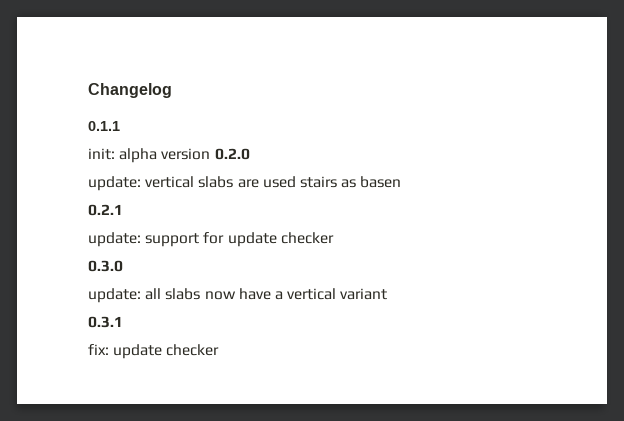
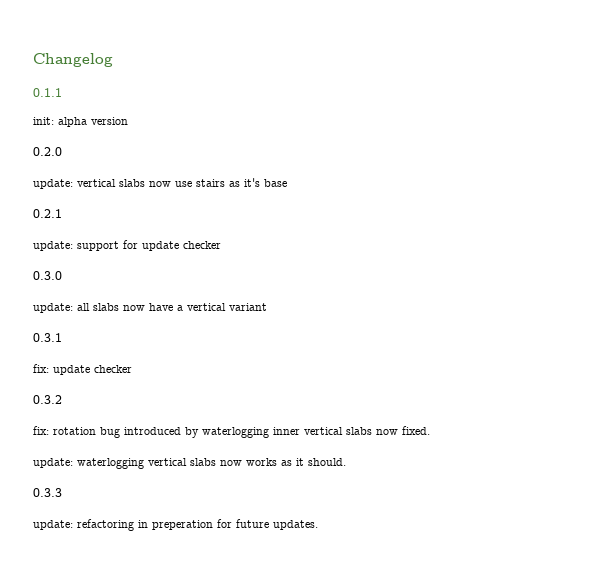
- init: alpha version 0.2.0
+ init: alpha version
+ 0.2.0
- update: vertical slabs are used stairs as basen
+ update: vertical slabs now use stairs as it's base
+ 0.3.2
+ fix: rotation bug introduced by waterlogging inner vertical slabs now fixed.
+ update: waterlogging vertical slabs now works as it should.
+ 0.3.3
+ update: refactoring in preperation for future updates.

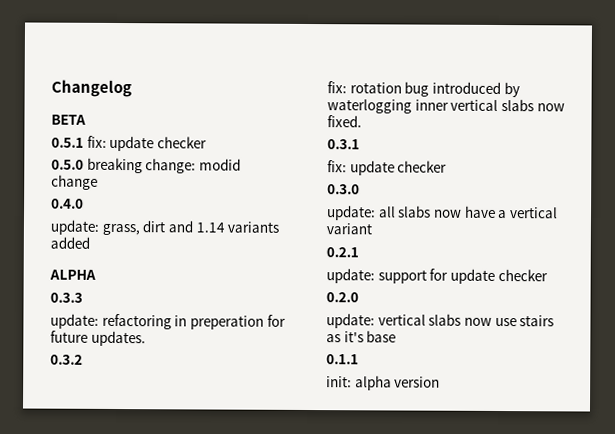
- 0.1.1
- init: alpha version
- 0.2.0
- update: vertical slabs now use stairs as it's base
- 0.2.1
- update: support for update checker
- 0.3.0
- update: all slabs now have a vertical variant
- 0.3.1
- fix: update checker
+ BETA
+ 0.5.1 fix: update checker
+ 0.5.0 breaking change: modid change
+ 0.4.0
+ update: grass, dirt and 1.14 variants added
+ ALPHA
+ 0.3.3
+ update: refactoring in preperation for future updates.
- update: waterlogging vertical slabs now works as it should.
- 0.3.3
- update: refactoring in preperation for future updates.
+ 0.3.1
+ fix: update checker
+ 0.3.0
+ update: all slabs now have a vertical variant
+ 0.2.1
+ update: support for update checker
+ 0.2.0
+ update: vertical slabs now use stairs as it's base
+ 0.1.1
+ init: alpha version

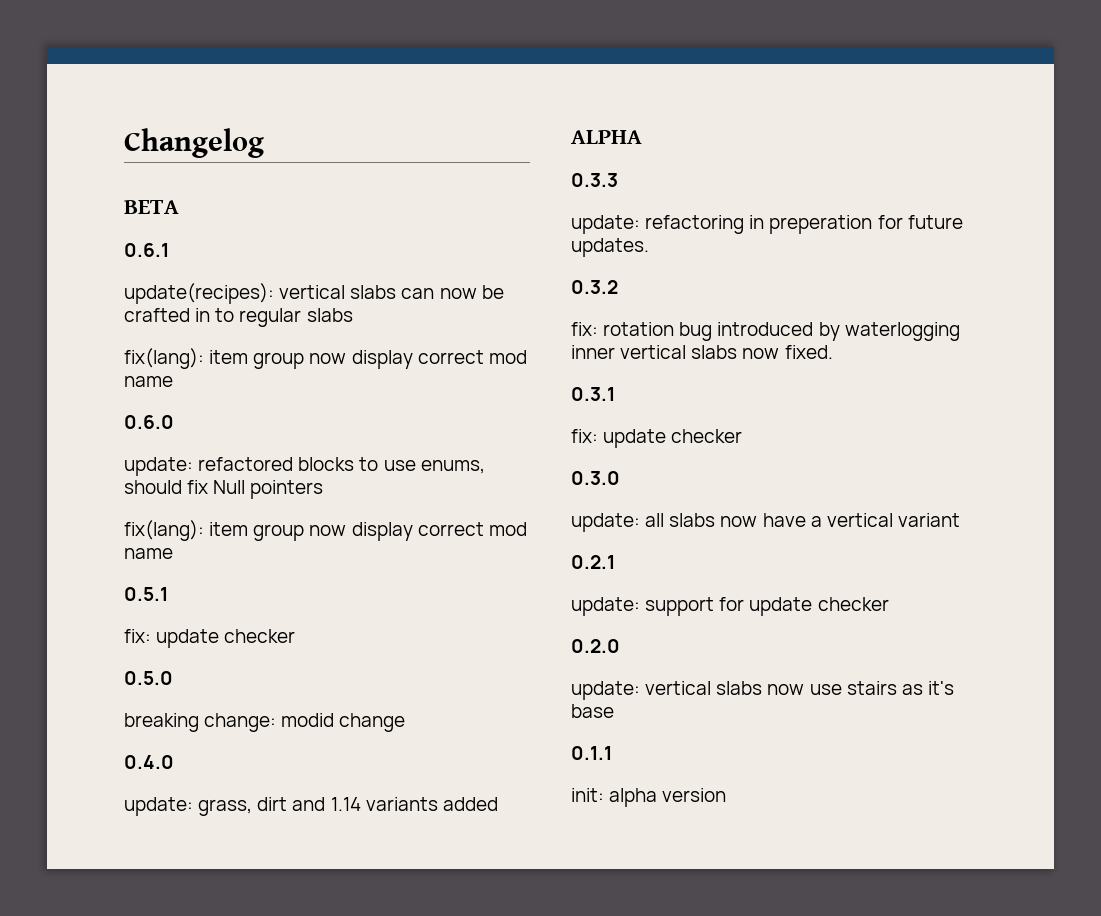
+ 0.6.1
+ update(recipes): vertical slabs can now be crafted in to regular slabs
+ fix(lang): item group now display correct mod name
+ 0.6.0
+ update: refactored blocks to use enums, should fix Null pointers
+ fix(lang): item group now display correct mod name
- 0.5.1 fix: update checker
+ 0.5.1
+ fix: update checker
- 0.5.0 breaking change: modid change
+ 0.5.0
+ breaking change: modid change

